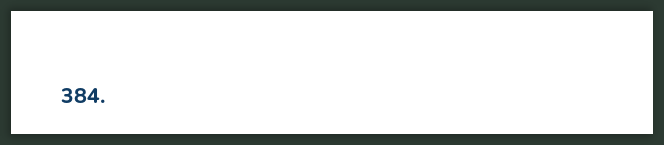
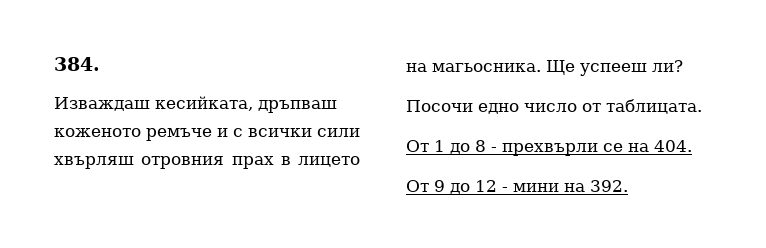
+ Изваждаш кесийката, дръпваш коженото ремъче и с всички сили хвърляш отровния прах в лицето на магьосника. Ще успееш ли?
+ Посочи едно число от таблицата.
+ От 1 до 8 - прехвърли се на 404.
+ От 9 до 12 - мини на 392.

